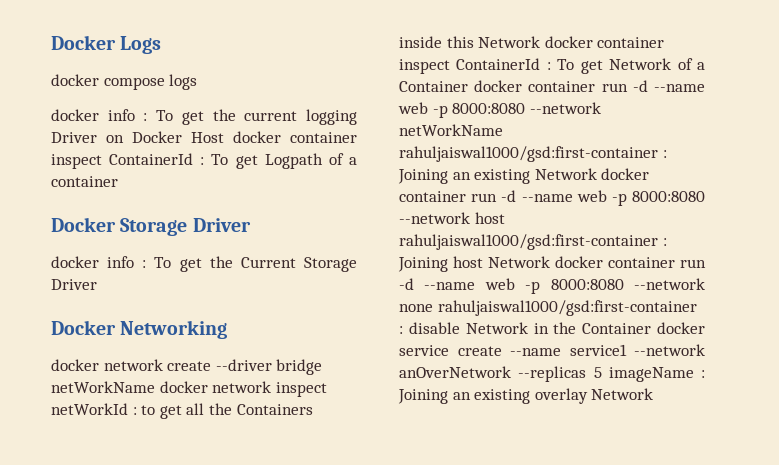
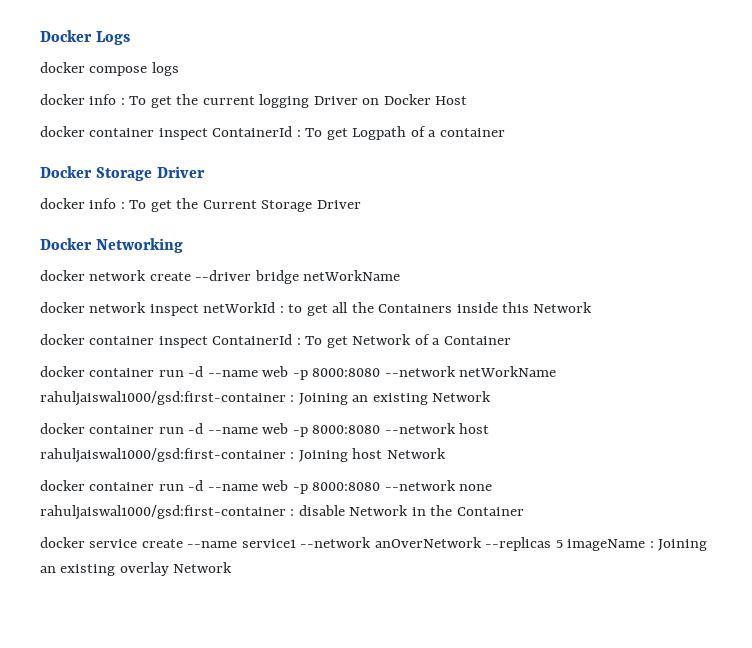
- docker info : To get the current logging Driver on Docker Host docker container inspect ContainerId : To get Logpath of a container
+ docker info : To get the current logging Driver on Docker Host
+ docker container inspect ContainerId : To get Logpath of a container
- docker network create --driver bridge netWorkName docker network inspect netWorkId :
+ docker network create --driver bridge netWorkName
+ docker network inspect netWorkId :
- to get all the Containers inside this Network docker container inspect ContainerId :
+ to get all the Containers inside this Network
+ docker container inspect ContainerId :
- To get Network of a Container docker container run -d --name web -p 8000:8080 --network netWorkName rahuljaiswal1000/gsd:first-container :
+ To get Network of a Container
+ docker container run -d --name web -p 8000:8080 --network netWorkName rahuljaiswal1000/gsd:first-container :
- Joining an existing Network docker container run -d --name web -p 8000:8080 --network host rahuljaiswal1000/gsd:first-container :
+ Joining an existing Network
+ docker container run -d --name web -p 8000:8080 --network host rahuljaiswal1000/gsd:first-container :
- Joining host Network docker container run -d --name web -p 8000:8080 --network none rahuljaiswal1000/gsd:first-container :
+ Joining host Network
+ docker container run -d --name web -p 8000:8080 --network none rahuljaiswal1000/gsd:first-container :
- disable Network in the Container docker service create --name service1 --network anOverNetwork --replicas 5 imageName :
+ disable Network in the Container
+ docker service create --name service1 --network anOverNetwork --replicas 5 imageName :

